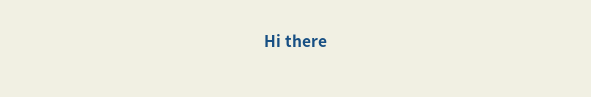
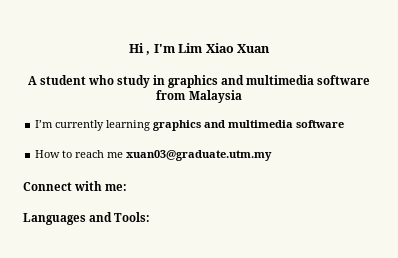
- Hi there
+ Hi , I'm Lim Xiao Xuan
+ A student who study in graphics and multimedia software from Malaysia
+ I’m currently learning graphics and multimedia software
+ How to reach me xuan03@graduate.utm.my
+ Connect with me:
+ Languages and Tools:

